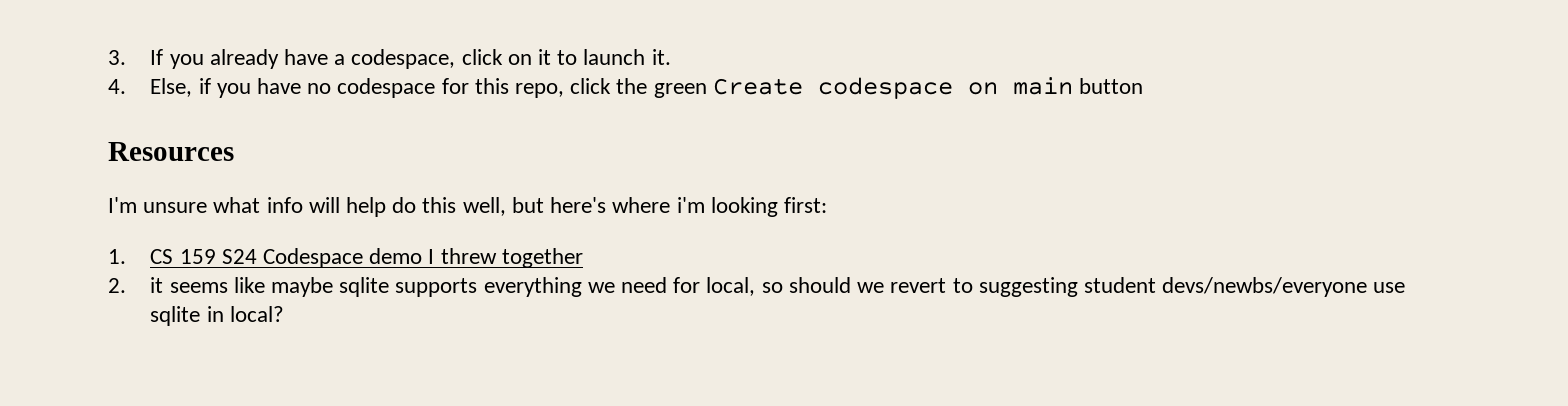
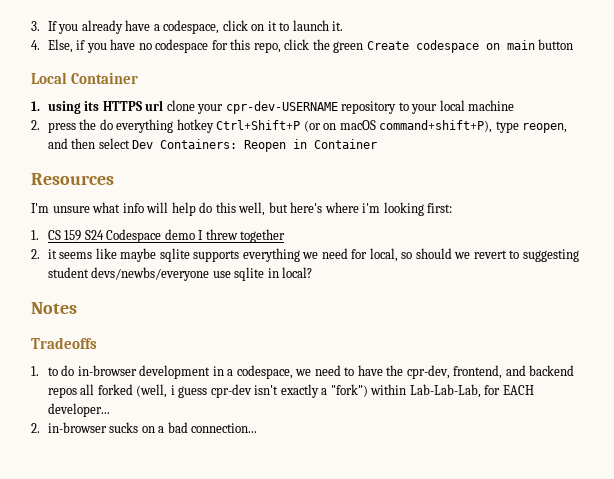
+ Local Container
+ 1. using its HTTPS url clone your cpr-dev-USERNAME repository to your local machine
+ 2. press the do everything hotkey Ctrl+Shift+P (or on macOS command+shift+P), type reopen, and then select Dev Containers: Reopen in Container
+ Notes
+ Tradeoffs
+ 1. to do in-browser development in a codespace, we need to have the cpr-dev, frontend, and backend repos all forked (well, i guess cpr-dev isn't exactly a "fork") within Lab-Lab-Lab, for EACH developer...
+ 2. in-browser sucks on a bad connection...

